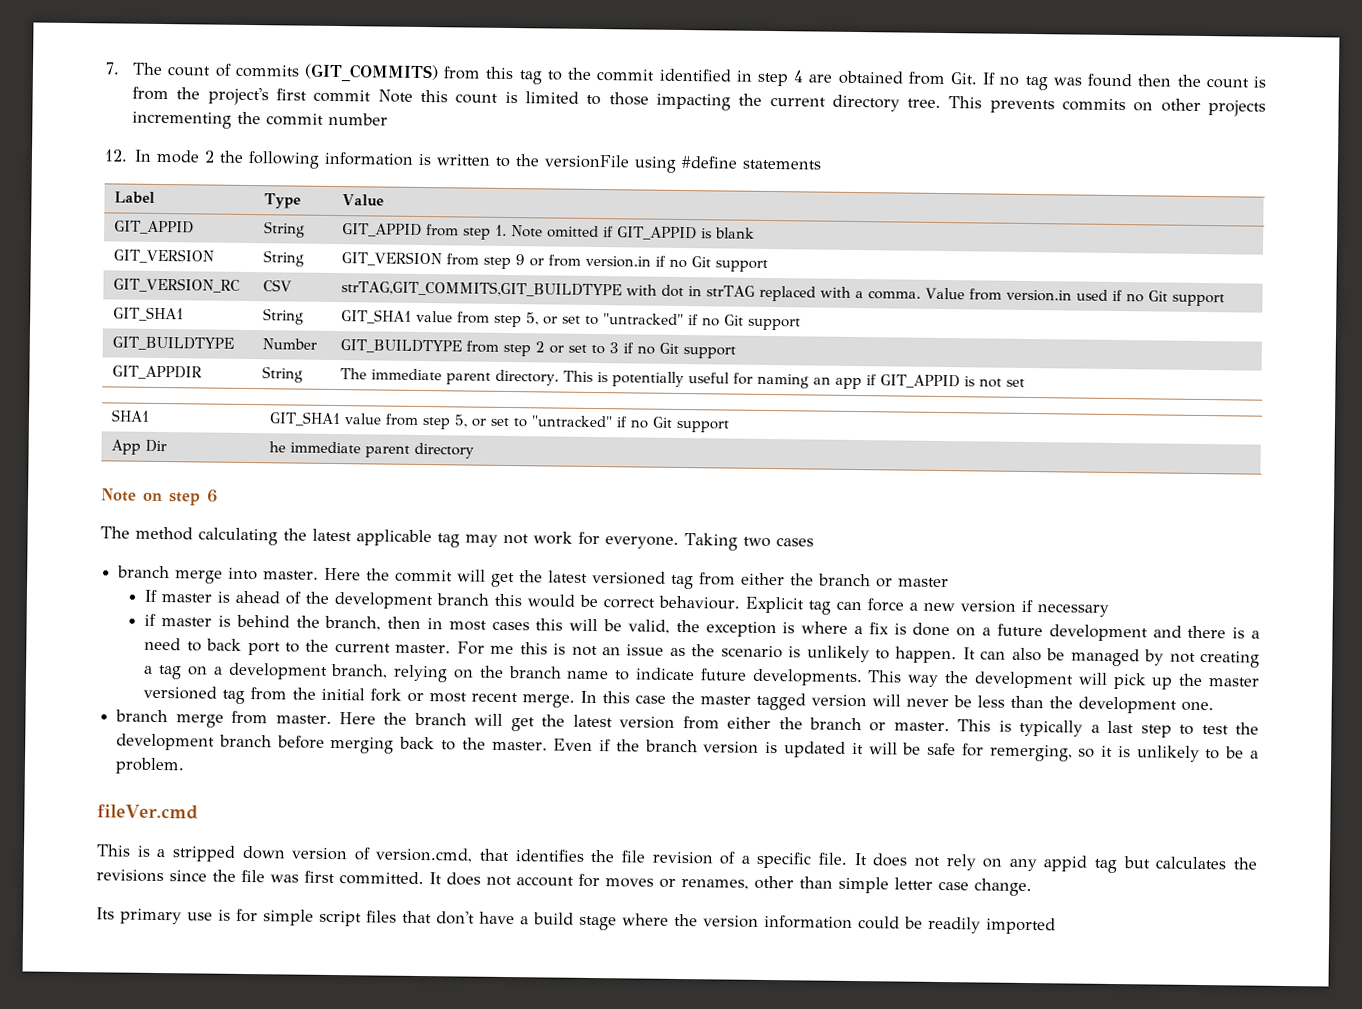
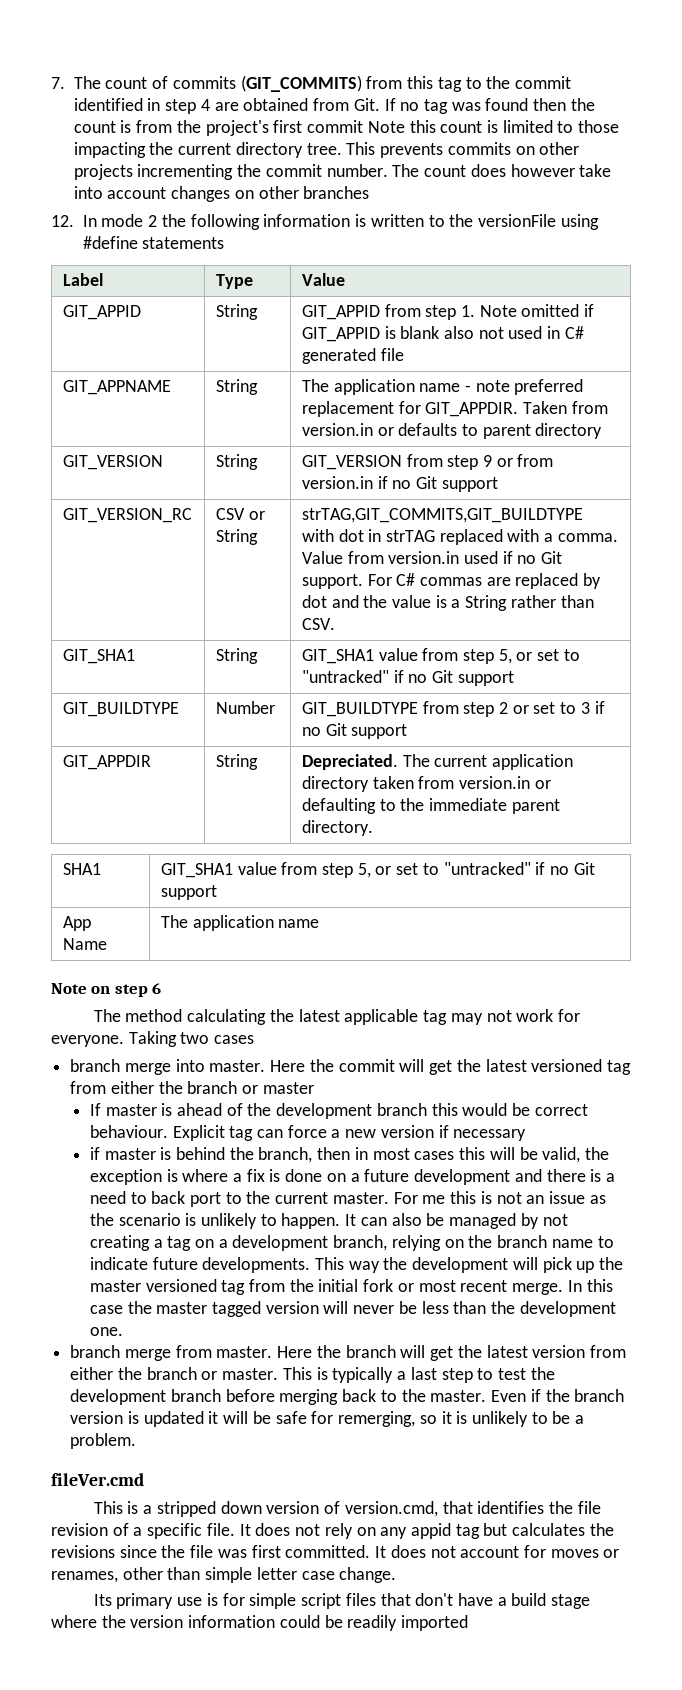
- This prevents commits on other projects incrementing the commit number
+ This prevents commits on other projects incrementing the commit number. The count does however take into account changes on other branches
- GIT_APPID | String | GIT_APPID from step 1. Note omitted if GIT_APPID is blank
+ GIT_APPID | String | GIT_APPID from step 1. Note omitted if GIT_APPID is blank also not used in C# generated file
+ GIT_APPNAME | String | The application name - note preferred replacement for GIT_APPDIR. Taken from version.in or defaults to parent directory
- GIT_VERSION_RC | CSV | strTAG,GIT_COMMITS,GIT_BUILDTYPE with dot in strTAG replaced with a comma. Value from version.in used if no Git support
+ GIT_VERSION_RC | CSV or String | strTAG,GIT_COMMITS,GIT_BUILDTYPE with dot in strTAG replaced with a comma. Value from version.in used if no Git support. For C# commas are replaced by dot and the value is a String rather than CSV.
- GIT_APPDIR | String | The immediate parent directory. This is potentially useful for naming an app if GIT_APPID is not set
+ GIT_APPDIR | String | Depreciated. The current application directory taken from version.in or defaulting to the immediate parent directory.
- App Dir | he immediate parent directory
+ App Name | The application name

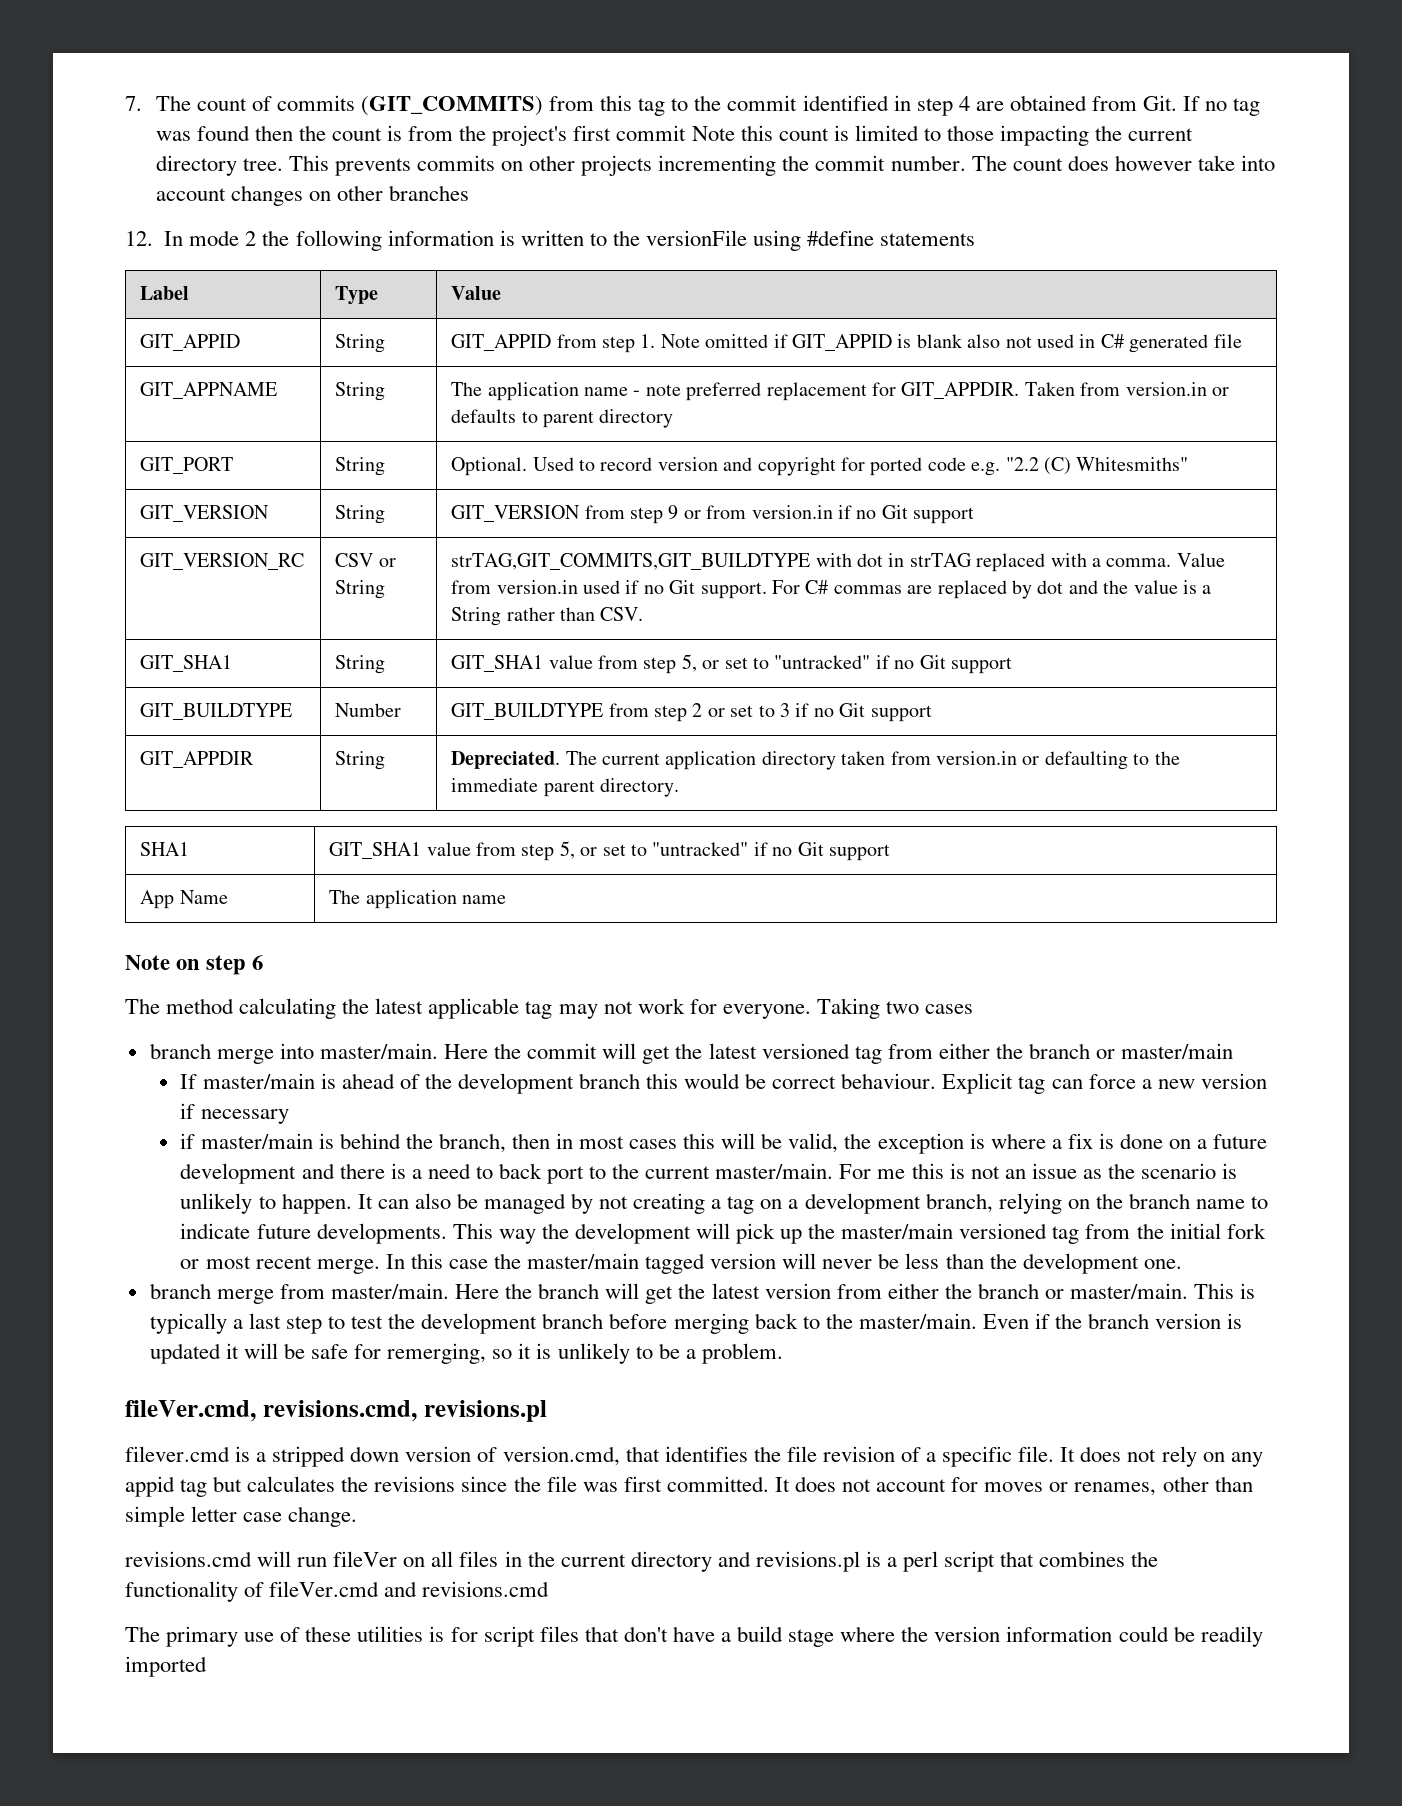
+ GIT_PORT | String | Optional. Used to record version and copyright for ported code e.g. "2.2 (C) Whitesmiths"
- branch merge into master.
+ branch merge into master/main.
- Here the commit will get the latest versioned tag from either the branch or master
- If master is ahead of the development branch this would be correct behaviour.
+ Here the commit will get the latest versioned tag from either the branch or master/main
+ If master/main is ahead of the development branch this would be correct behaviour.
- if master is behind the branch, then in most cases this will be valid, the exception is where a fix is done on a future development and there is a need to back port to the current master.
+ if master/main is behind the branch, then in most cases this will be valid, the exception is where a fix is done on a future development and there is a need to back port to the current master/main.
- This way the development will pick up the master versioned tag from the initial fork or most recent merge.
+ This way the development will pick up the master/main versioned tag from the initial fork or most recent merge.
- In this case the master tagged version will never be less than the development one.
+ In this case the master/main tagged version will never be less than the development one.
- branch merge from master.
+ branch merge from master/main.
- Here the branch will get the latest version from either the branch or master.
+ Here the branch will get the latest version from either the branch or master/main.
- This is typically a last step to test the development branch before merging back to the master.
+ This is typically a last step to test the development branch before merging back to the master/main.
- fileVer.cmd
- This is a stripped down version of version.cmd, that identifies the file revision of a specific file.
+ fileVer.cmd, revisions.cmd, revisions.pl
+ filever.cmd is a stripped down version of version.cmd, that identifies the file revision of a specific file.
- Its primary use is for simple script files that don't have a build stage where the version information could be readily imported
+ revisions.cmd will run fileVer on all files in the current directory and revisions.pl is a perl script that combines the functionality of fileVer.cmd and revisions.cmd
+ The primary use of these utilities is for script files that don't have a build stage where the version information could be readily imported

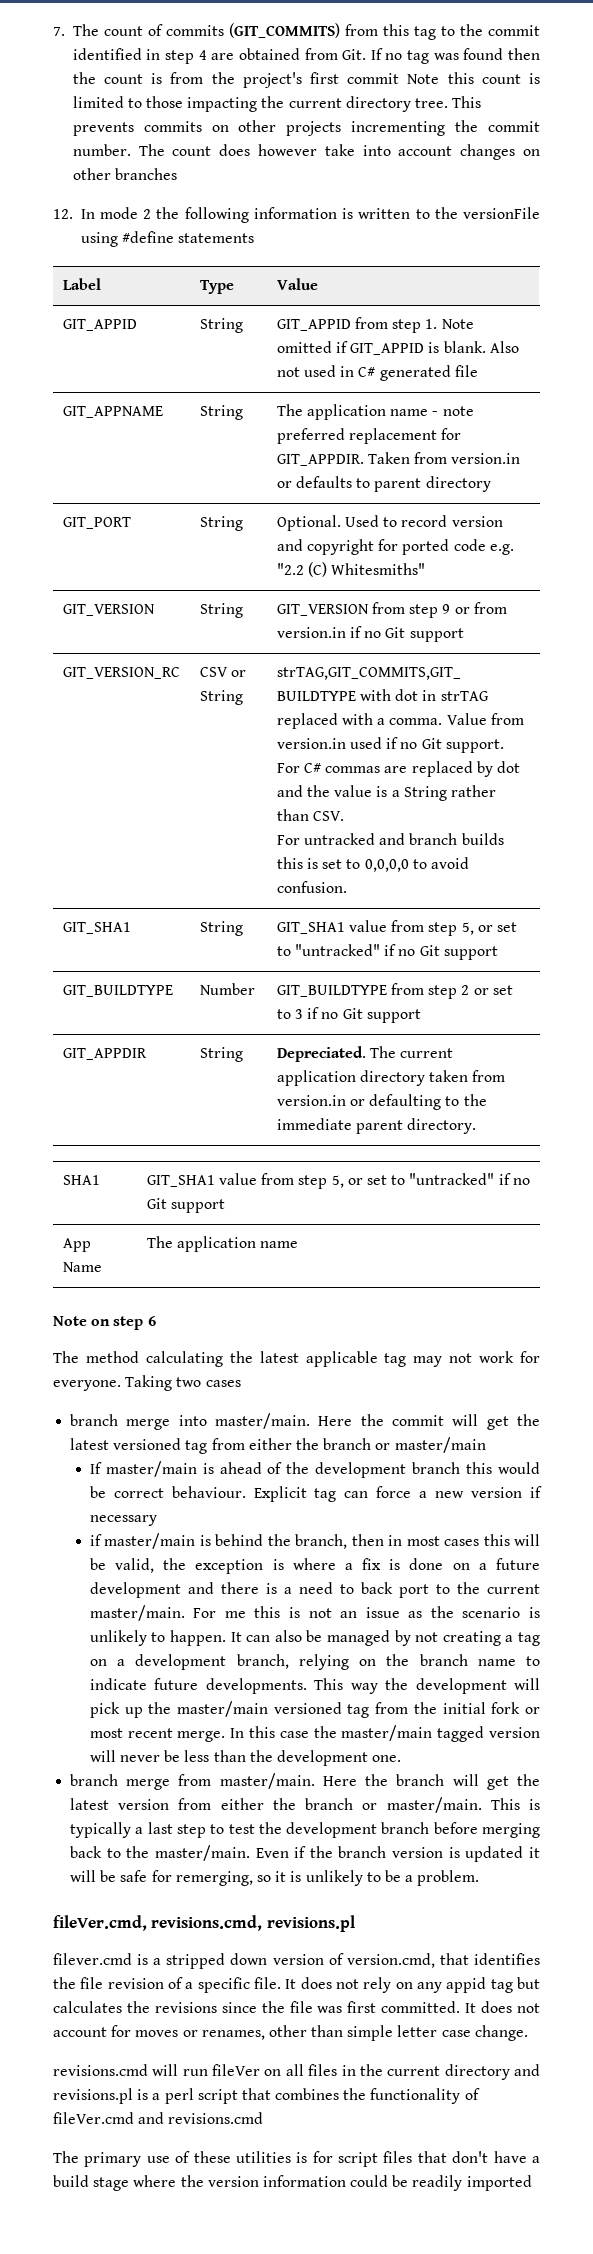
- GIT_APPID | String | GIT_APPID from step 1. Note omitted if GIT_APPID is blank also not used in C# generated file
+ GIT_APPID | String | GIT_APPID from step 1. Note omitted if GIT_APPID is blank. Also not used in C# generated file
+ For untracked and branch builds this is set to 0,0,0,0 to avoid confusion.

